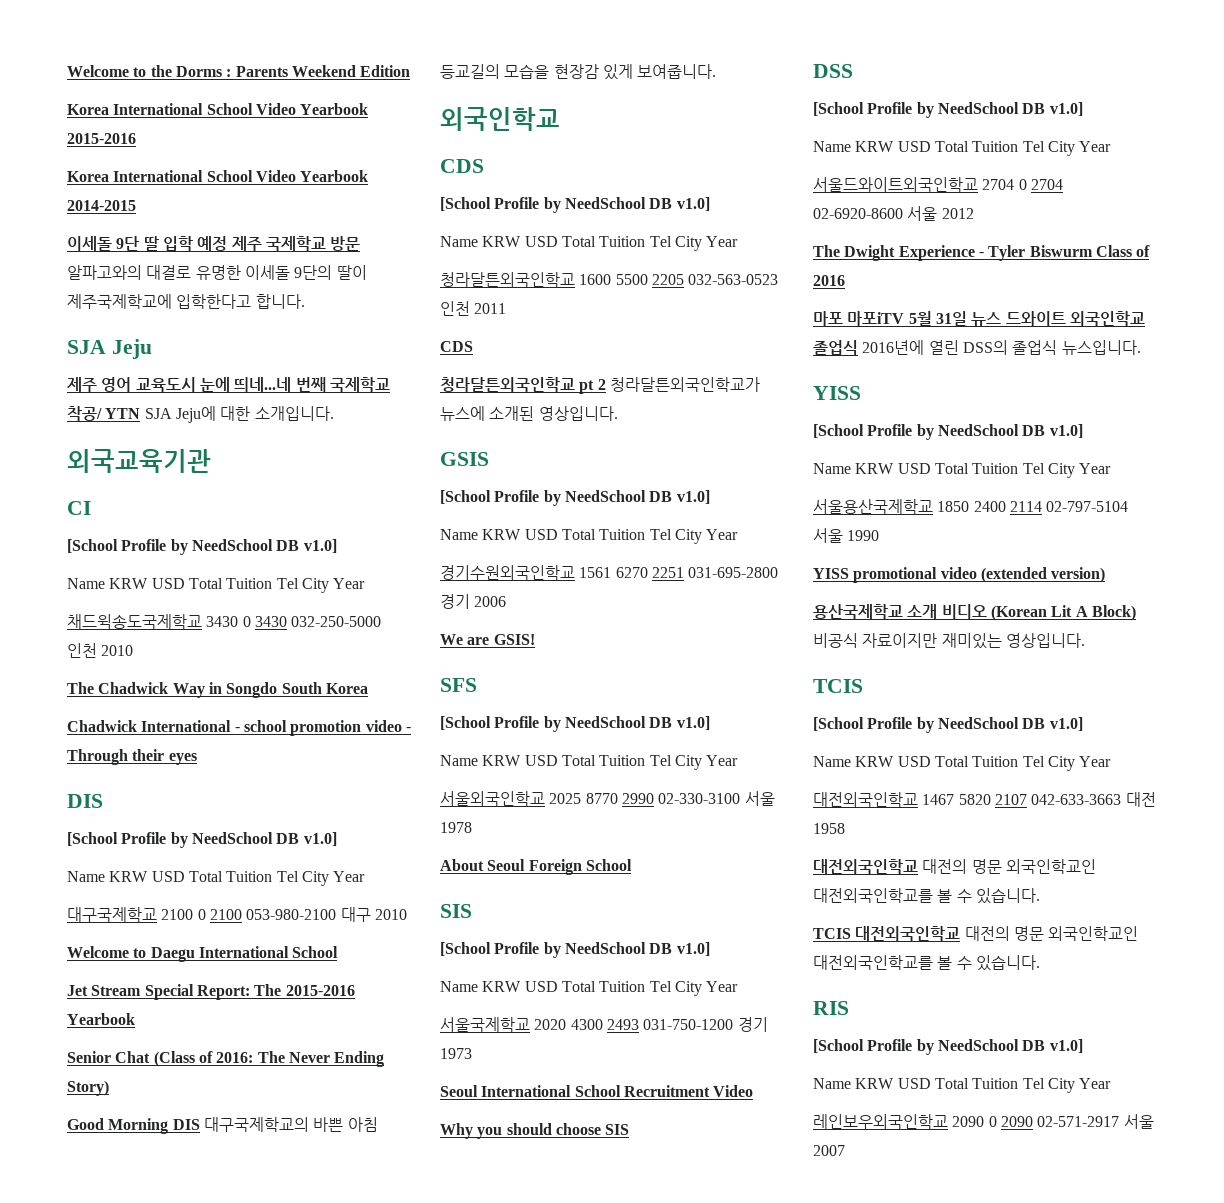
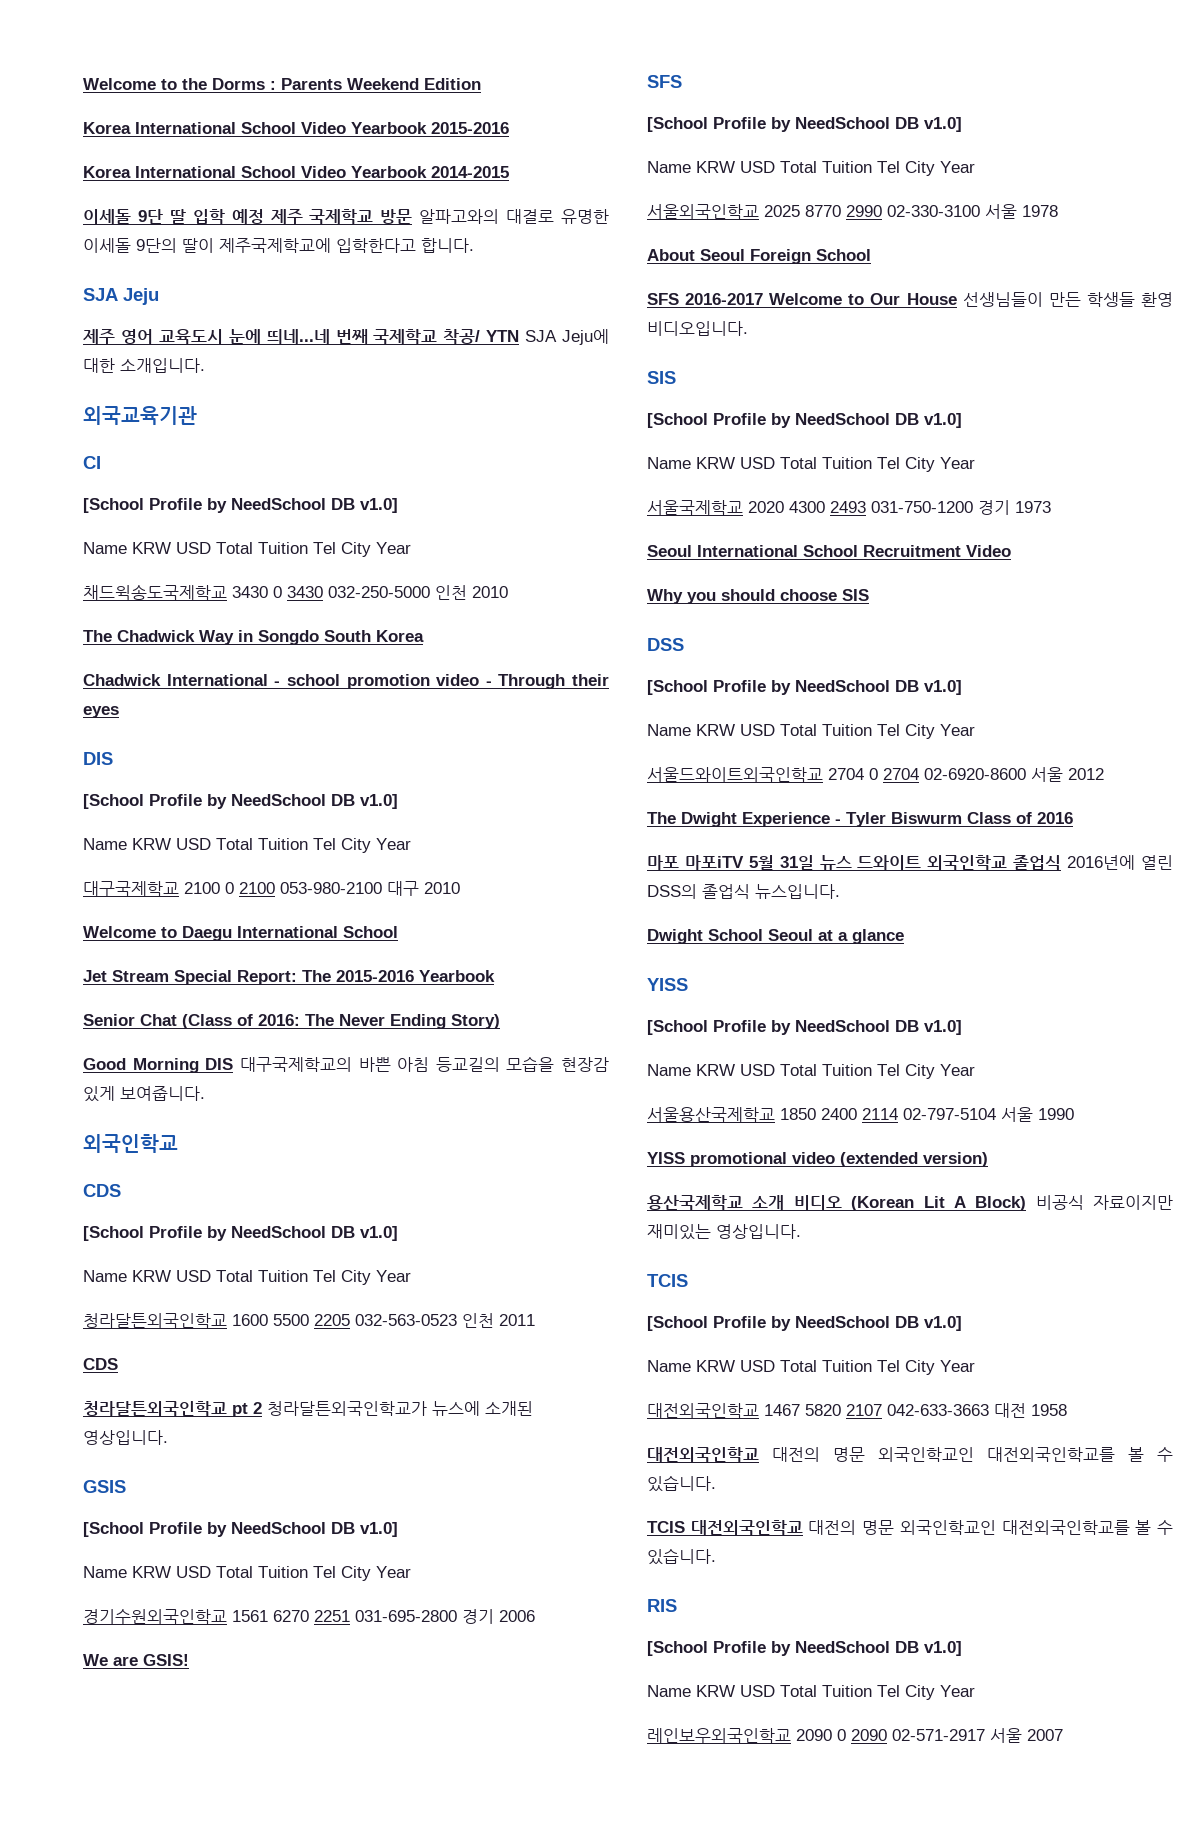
+ SFS 2016-2017 Welcome to Our House 선생님들이 만든 학생들 환영 비디오입니다.
+ Dwight School Seoul at a glance

